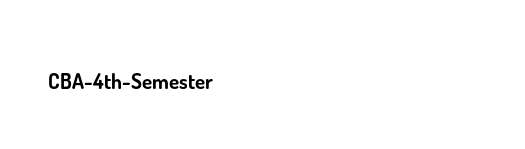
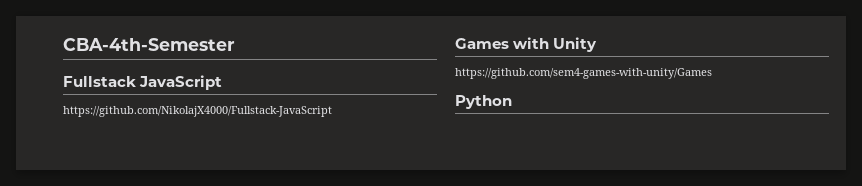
+ Fullstack JavaScript
+ https://github.com/NikolajX4000/Fullstack-JavaScript
+ Games with Unity
+ https://github.com/sem4-games-with-unity/Games
+ Python

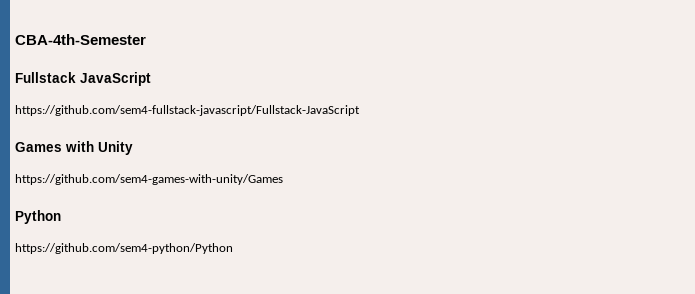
- https://github.com/NikolajX4000/Fullstack-JavaScript
+ https://github.com/sem4-fullstack-javascript/Fullstack-JavaScript
+ https://github.com/sem4-python/Python

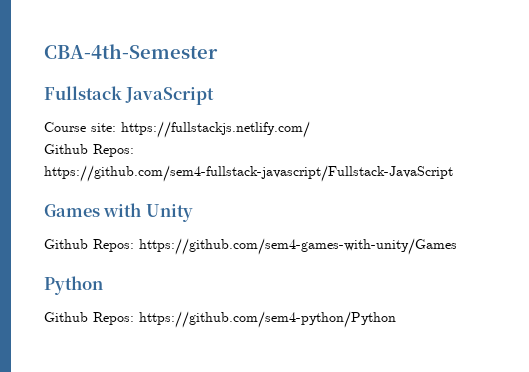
- https://github.com/sem4-fullstack-javascript/Fullstack-JavaScript
+ Course site: https://fullstackjs.netlify.com/
+ Github Repos: https://github.com/sem4-fullstack-javascript/Fullstack-JavaScript
- https://github.com/sem4-games-with-unity/Games
+ Github Repos: https://github.com/sem4-games-with-unity/Games
- https://github.com/sem4-python/Python
+ Github Repos: https://github.com/sem4-python/Python

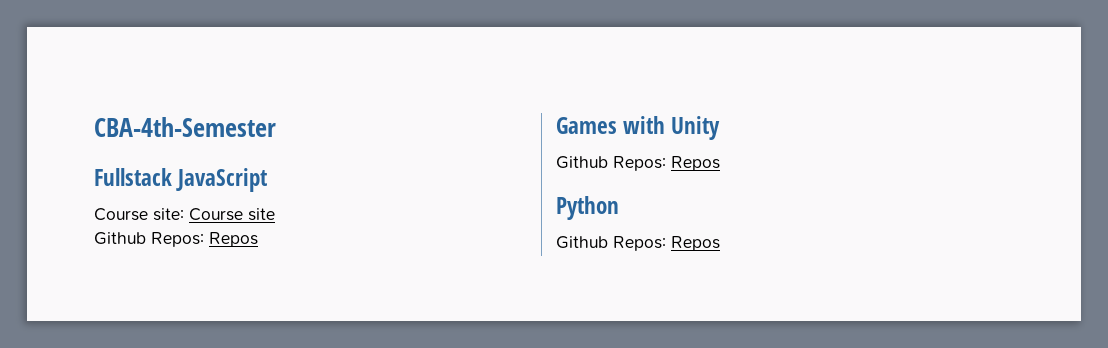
- Course site: https://fullstackjs.netlify.com/
- Github Repos: https://github.com/sem4-fullstack-javascript/Fullstack-JavaScript
+ Course site: Course site
+ Github Repos: Repos
  Games with Unity
- Github Repos: https://github.com/sem4-games-with-unity/Games
+ Github Repos: Repos
  Python
- Github Repos: https://github.com/sem4-python/Python
+ Github Repos: Repos

